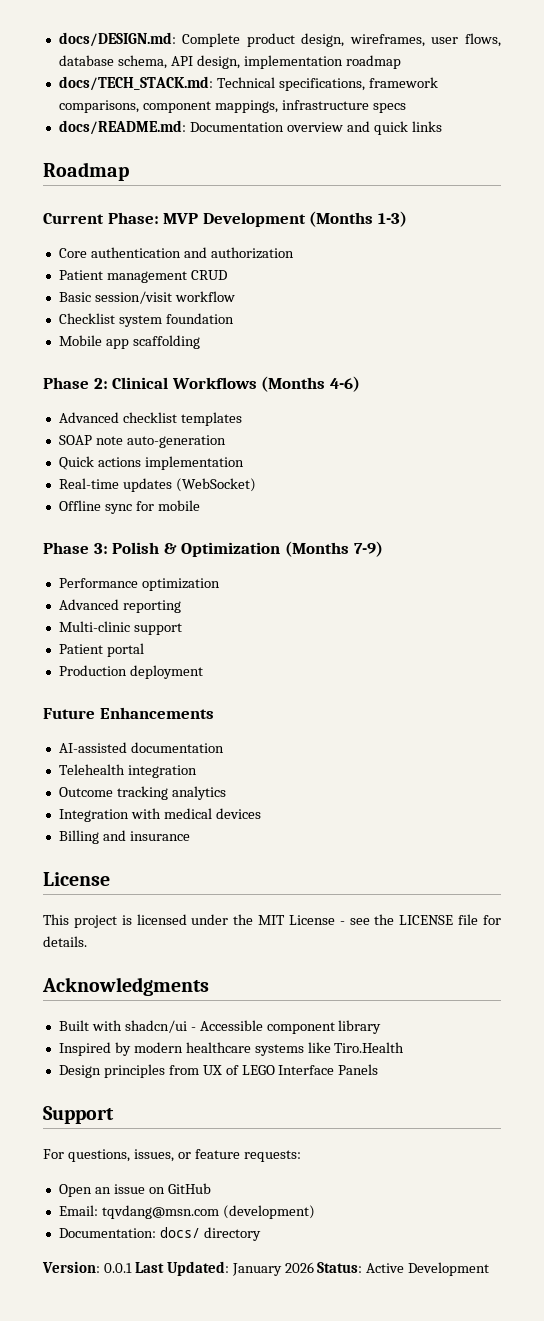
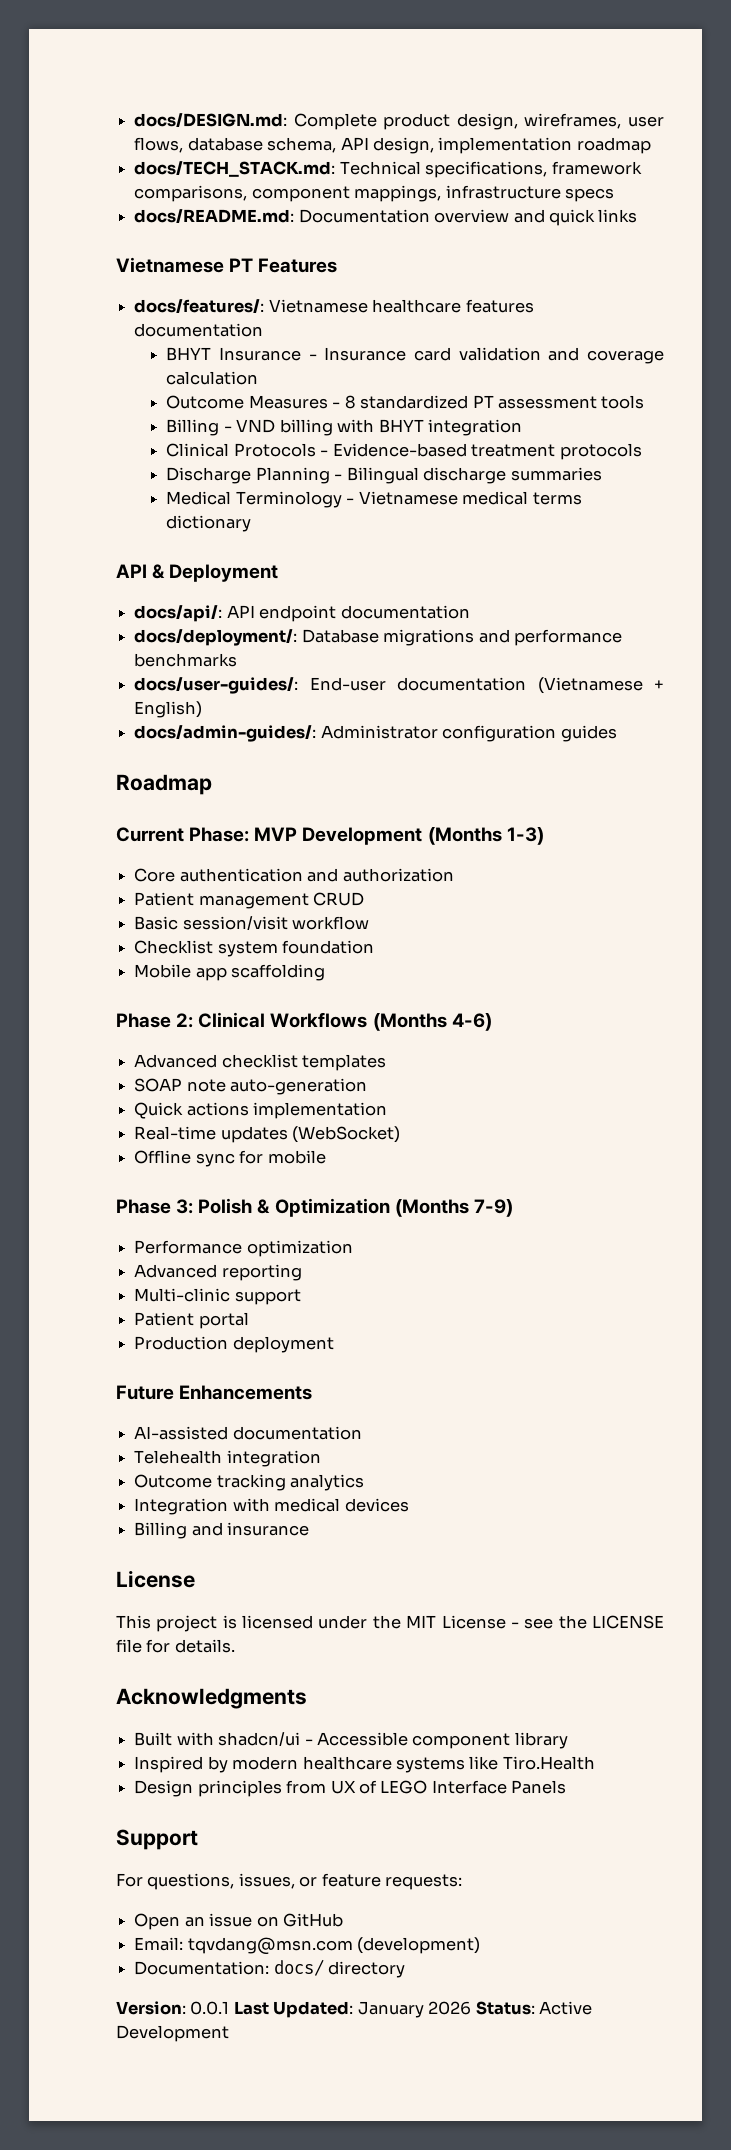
+ Vietnamese PT Features
+ docs/features/: Vietnamese healthcare features documentation
+ BHYT Insurance - Insurance card validation and coverage calculation
+ Outcome Measures - 8 standardized PT assessment tools
+ Billing - VND billing with BHYT integration
+ Clinical Protocols - Evidence-based treatment protocols
+ Discharge Planning - Bilingual discharge summaries
+ Medical Terminology - Vietnamese medical terms dictionary
+ API & Deployment
+ docs/api/: API endpoint documentation
+ docs/deployment/: Database migrations and performance benchmarks
+ docs/user-guides/: End-user documentation (Vietnamese + English)
+ docs/admin-guides/: Administrator configuration guides

